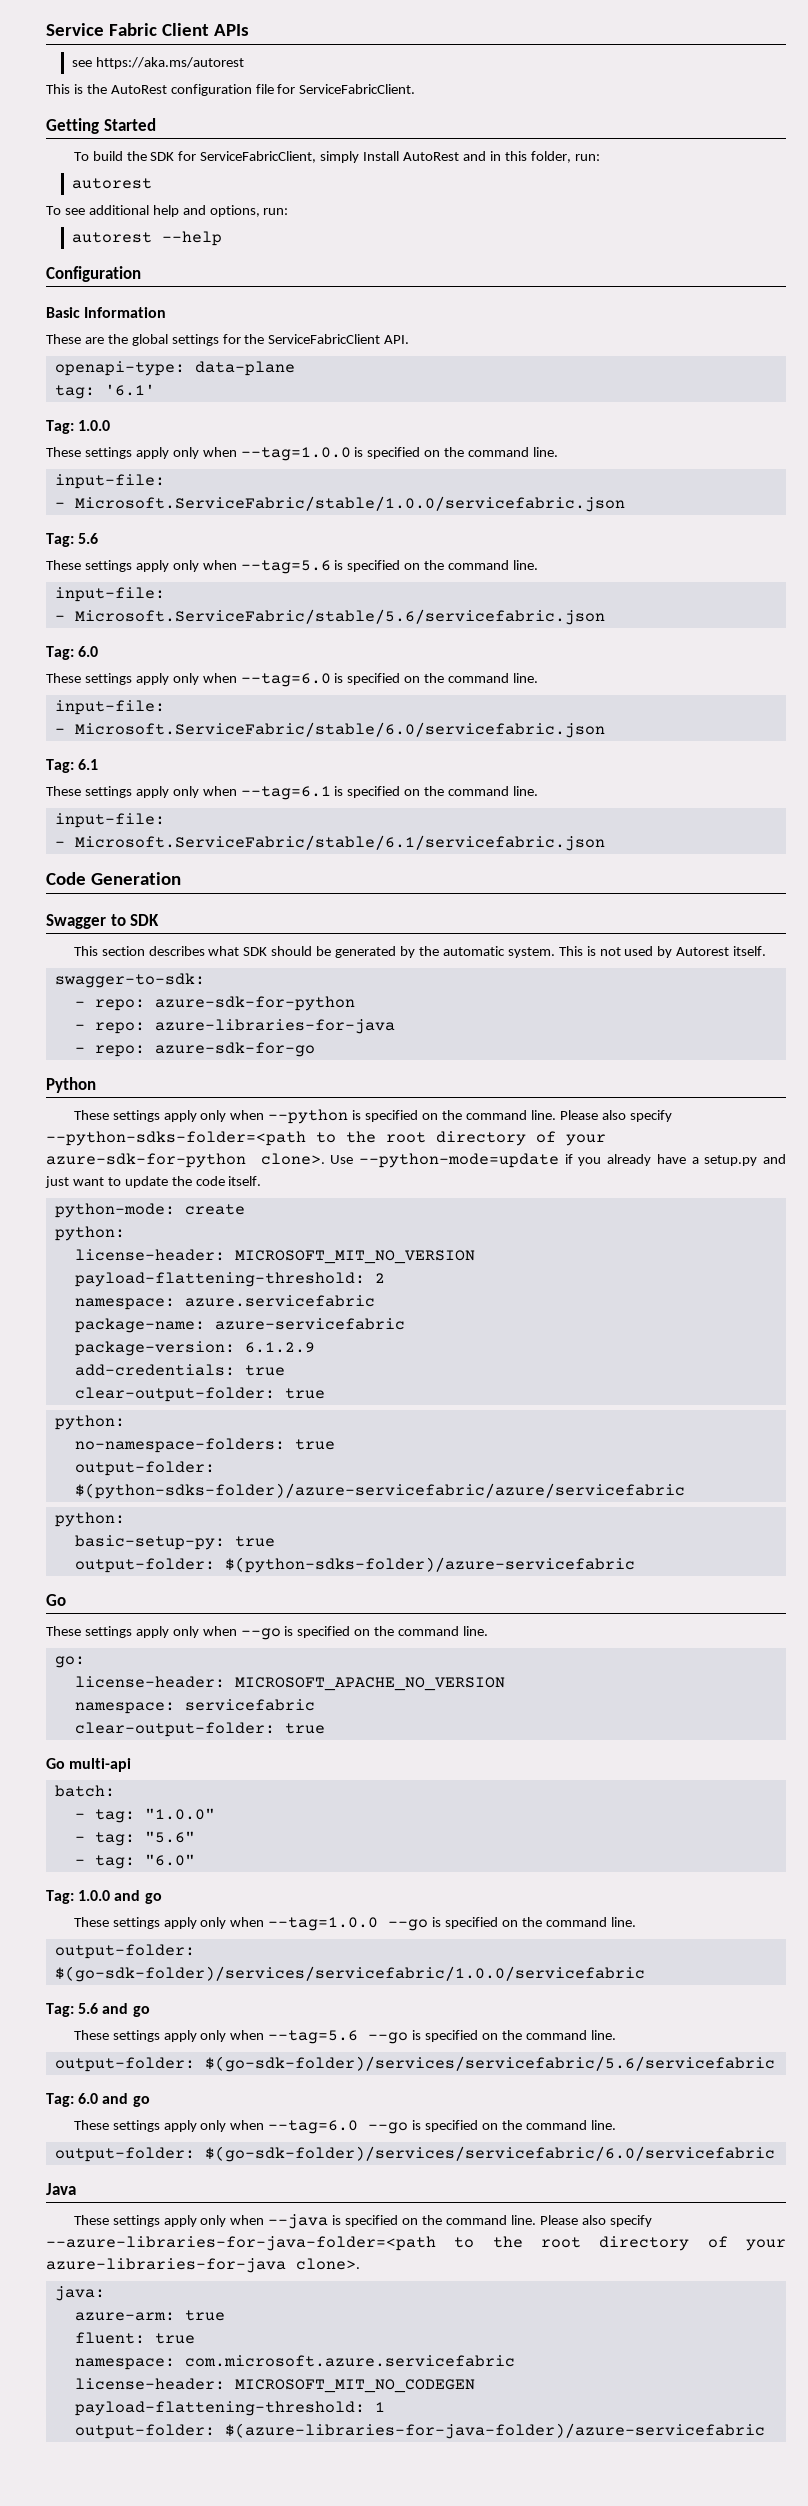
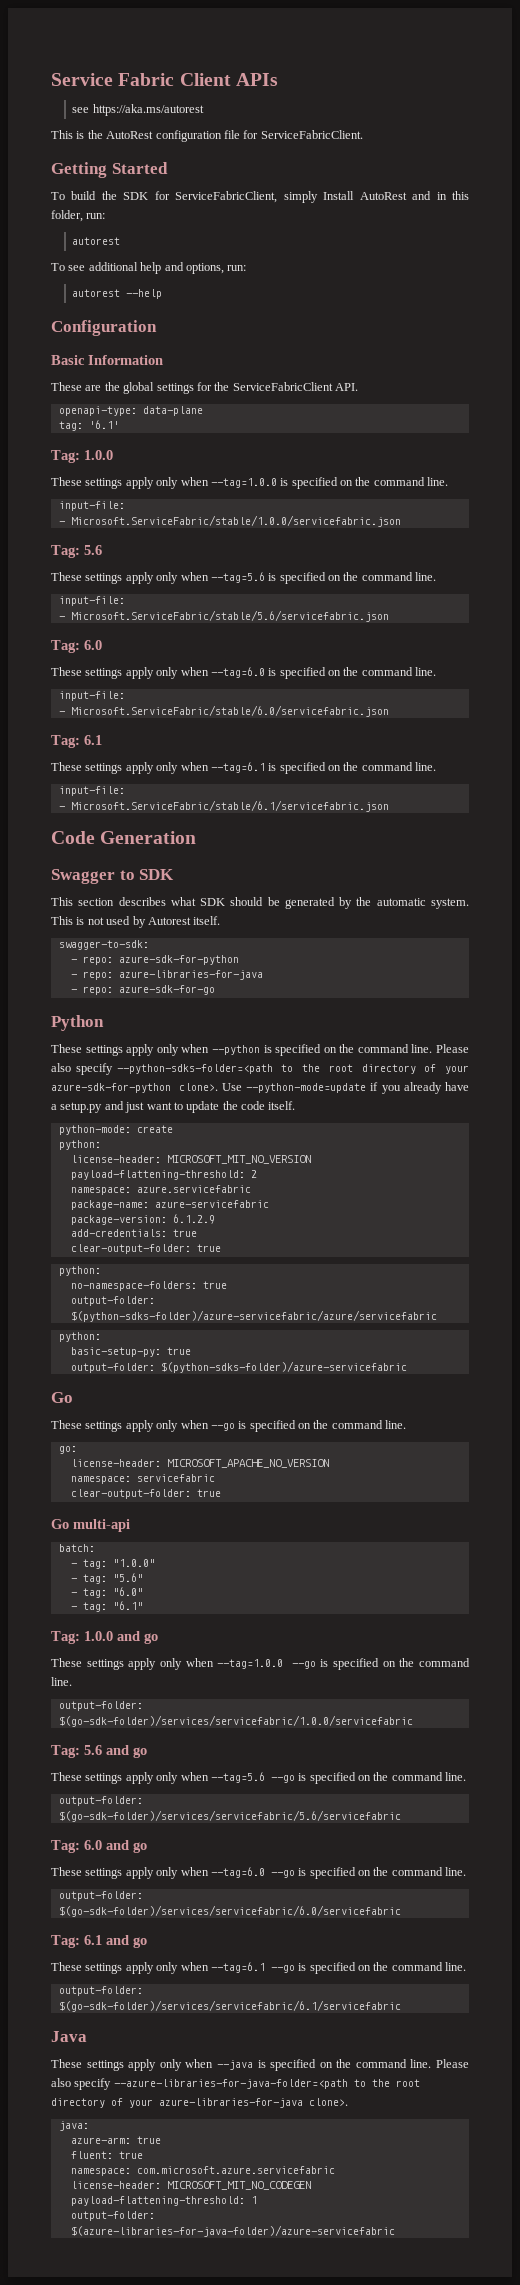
+ - tag: "6.1"
+ Tag: 6.1 and go
+ These settings apply only when --tag=6.1 --go is specified on the command line.
+ output-folder: $(go-sdk-folder)/services/servicefabric/6.1/servicefabric

